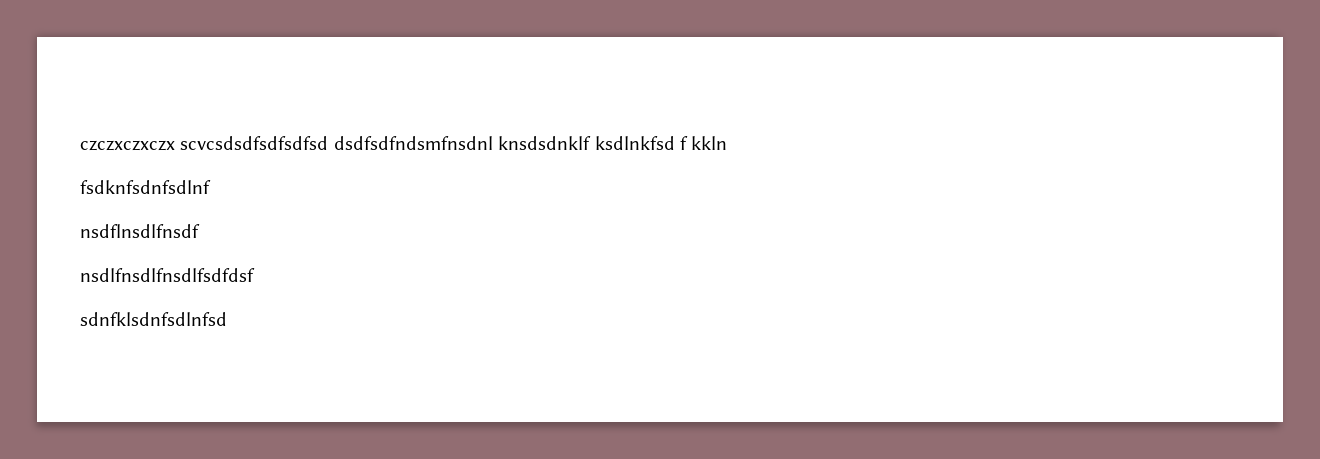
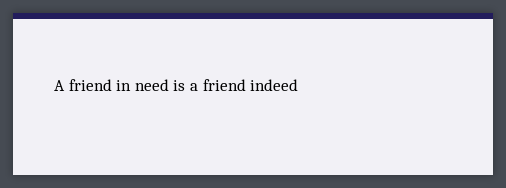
- czczxczxczx scvcsdsdfsdfsdfsd dsdfsdfndsmfnsdnl knsdsdnklf ksdlnkfsd f kkln
- fsdknfsdnfsdlnf
- nsdflnsdlfnsdf
- nsdlfnsdlfnsdlfsdfdsf
- sdnfklsdnfsdlnfsd
+ A friend in need is a friend indeed

